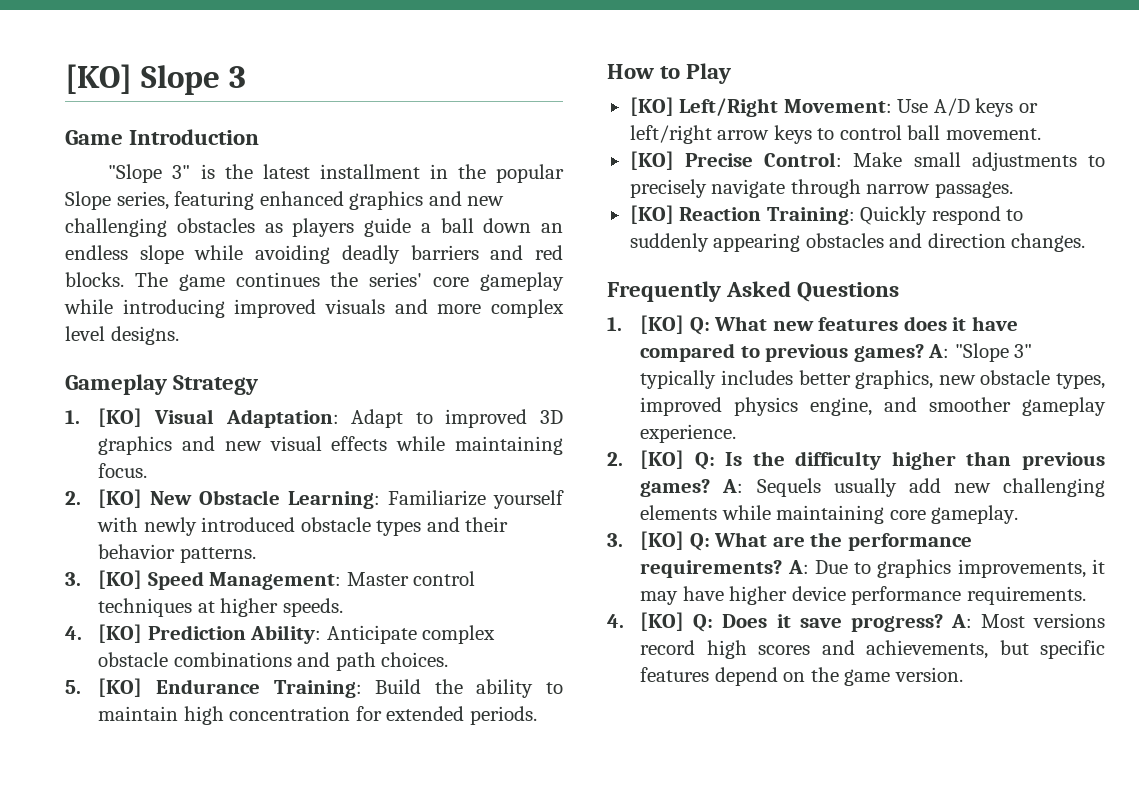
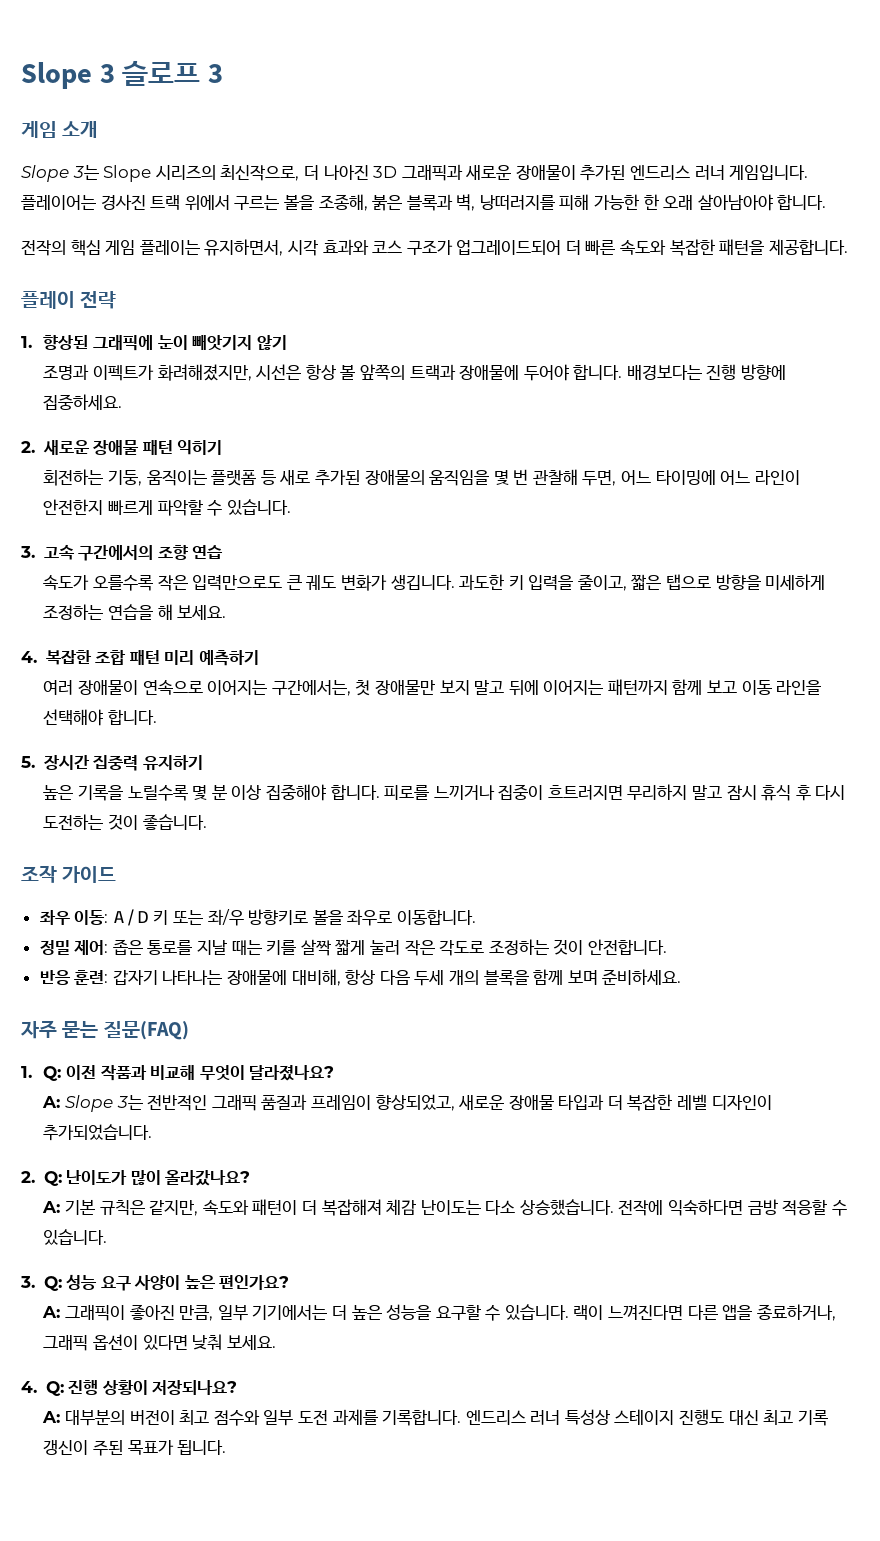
- [KO] Slope 3
- Game Introduction
- "Slope 3" is the latest installment in the popular Slope series, featuring enhanced graphics and new challenging obstacles as players guide a ball down an endless slope while avoiding deadly barriers and red blocks. The game continues the series' core gameplay while introducing improved visuals and more complex level designs.
- Gameplay Strategy
- 1. [KO] Visual Adaptation: Adapt to improved 3D graphics and new visual effects while maintaining focus.
- 2. [KO] New Obstacle Learning: Familiarize yourself with newly introduced obstacle types and their behavior patterns.
- 3. [KO] Speed Management: Master control techniques at higher speeds.
- 4. [KO] Prediction Ability: Anticipate complex obstacle combinations and path choices.
- 5. [KO] Endurance Training: Build the ability to maintain high concentration for extended periods.
- How to Play
- [KO] Left/Right Movement: Use A/D keys or left/right arrow keys to control ball movement.
- [KO] Precise Control: Make small adjustments to precisely navigate through narrow passages.
- [KO] Reaction Training: Quickly respond to suddenly appearing obstacles and direction changes.
- Frequently Asked Questions
- 1. [KO] Q: What new features does it have compared to previous games? A: "Slope 3" typically includes better graphics, new obstacle types, improved physics engine, and smoother gameplay experience.
- 2. [KO] Q: Is the difficulty higher than previous games? A: Sequels usually add new challenging elements while maintaining core gameplay.
- 3. [KO] Q: What are the performance requirements? A: Due to graphics improvements, it may have higher device performance requirements.
- 4. [KO] Q: Does it save progress? A: Most versions record high scores and achievements, but specific features depend on the game version.
+ Slope 3 슬로프 3
+ 게임 소개
+ Slope 3는 Slope 시리즈의 최신작으로, 더 나아진 3D 그래픽과 새로운 장애물이 추가된 엔드리스 러너 게임입니다. 플레이어는 경사진 트랙 위에서 구르는 볼을 조종해, 붉은 블록과 벽, 낭떠러지를 피해 가능한 한 오래 살아남아야 합니다.
+ 전작의 핵심 게임 플레이는 유지하면서, 시각 효과와 코스 구조가 업그레이드되어 더 빠른 속도와 복잡한 패턴을 제공합니다.
+ 플레이 전략
+ 1. 향상된 그래픽에 눈이 빼앗기지 않기
+ 조명과 이펙트가 화려해졌지만, 시선은 항상 볼 앞쪽의 트랙과 장애물에 두어야 합니다. 배경보다는 진행 방향에 집중하세요.
+ 2. 새로운 장애물 패턴 익히기
+ 회전하는 기둥, 움직이는 플랫폼 등 새로 추가된 장애물의 움직임을 몇 번 관찰해 두면, 어느 타이밍에 어느 라인이 안전한지 빠르게 파악할 수 있습니다.
+ 3. 고속 구간에서의 조향 연습
+ 속도가 오를수록 작은 입력만으로도 큰 궤도 변화가 생깁니다. 과도한 키 입력을 줄이고, 짧은 탭으로 방향을 미세하게 조정하는 연습을 해 보세요.
+ 4. 복잡한 조합 패턴 미리 예측하기
+ 여러 장애물이 연속으로 이어지는 구간에서는, 첫 장애물만 보지 말고 뒤에 이어지는 패턴까지 함께 보고 이동 라인을 선택해야 합니다.
+ 5. 장시간 집중력 유지하기
+ 높은 기록을 노릴수록 몇 분 이상 집중해야 합니다. 피로를 느끼거나 집중이 흐트러지면 무리하지 말고 잠시 휴식 후 다시 도전하는 것이 좋습니다.
+ 조작 가이드
+ 좌우 이동: A/D 키 또는 좌/우 방향키로 볼을 좌우로 이동합니다.
+ 정밀 제어: 좁은 통로를 지날 때는 키를 살짝 짧게 눌러 작은 각도로 조정하는 것이 안전합니다.
+ 반응 훈련: 갑자기 나타나는 장애물에 대비해, 항상 다음 두세 개의 블록을 함께 보며 준비하세요.
+ 자주 묻는 질문(FAQ)
+ 1. Q: 이전 작품과 비교해 무엇이 달라졌나요?
+ A: Slope 3는 전반적인 그래픽 품질과 프레임이 향상되었고, 새로운 장애물 타입과 더 복잡한 레벨 디자인이 추가되었습니다.
+ 2. Q: 난이도가 많이 올라갔나요?
+ A: 기본 규칙은 같지만, 속도와 패턴이 더 복잡해져 체감 난이도는 다소 상승했습니다. 전작에 익숙하다면 금방 적응할 수 있습니다.
+ 3. Q: 성능 요구 사양이 높은 편인가요?
+ A: 그래픽이 좋아진 만큼, 일부 기기에서는 더 높은 성능을 요구할 수 있습니다. 랙이 느껴진다면 다른 앱을 종료하거나, 그래픽 옵션이 있다면 낮춰 보세요.
+ 4. Q: 진행 상황이 저장되나요?
+ A: 대부분의 버전이 최고 점수와 일부 도전 과제를 기록합니다. 엔드리스 러너 특성상 스테이지 진행도 대신 최고 기록 갱신이 주된 목표가 됩니다.

